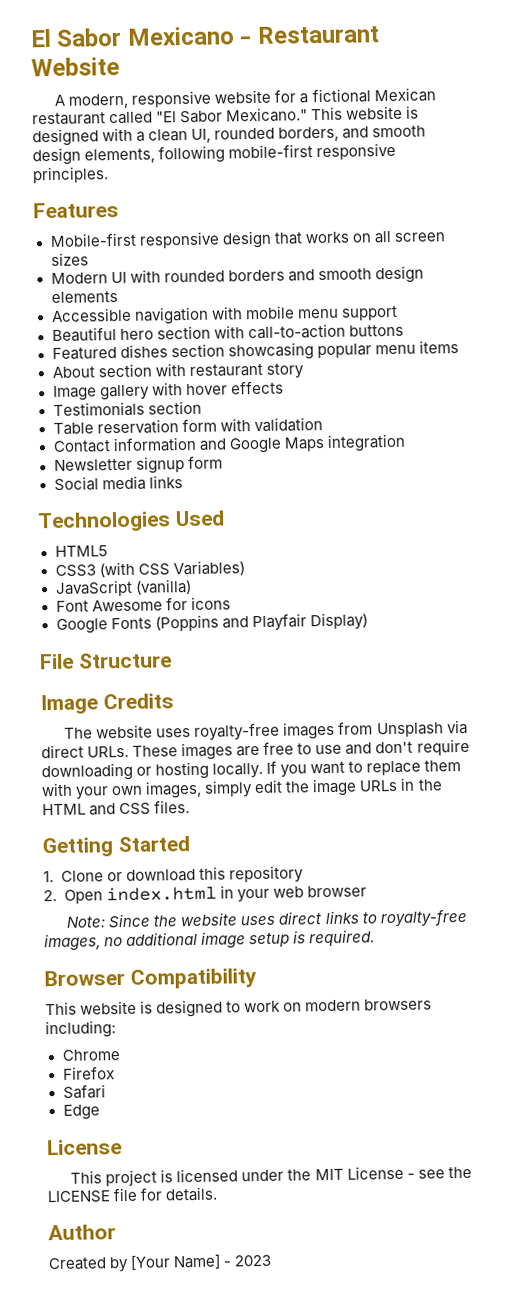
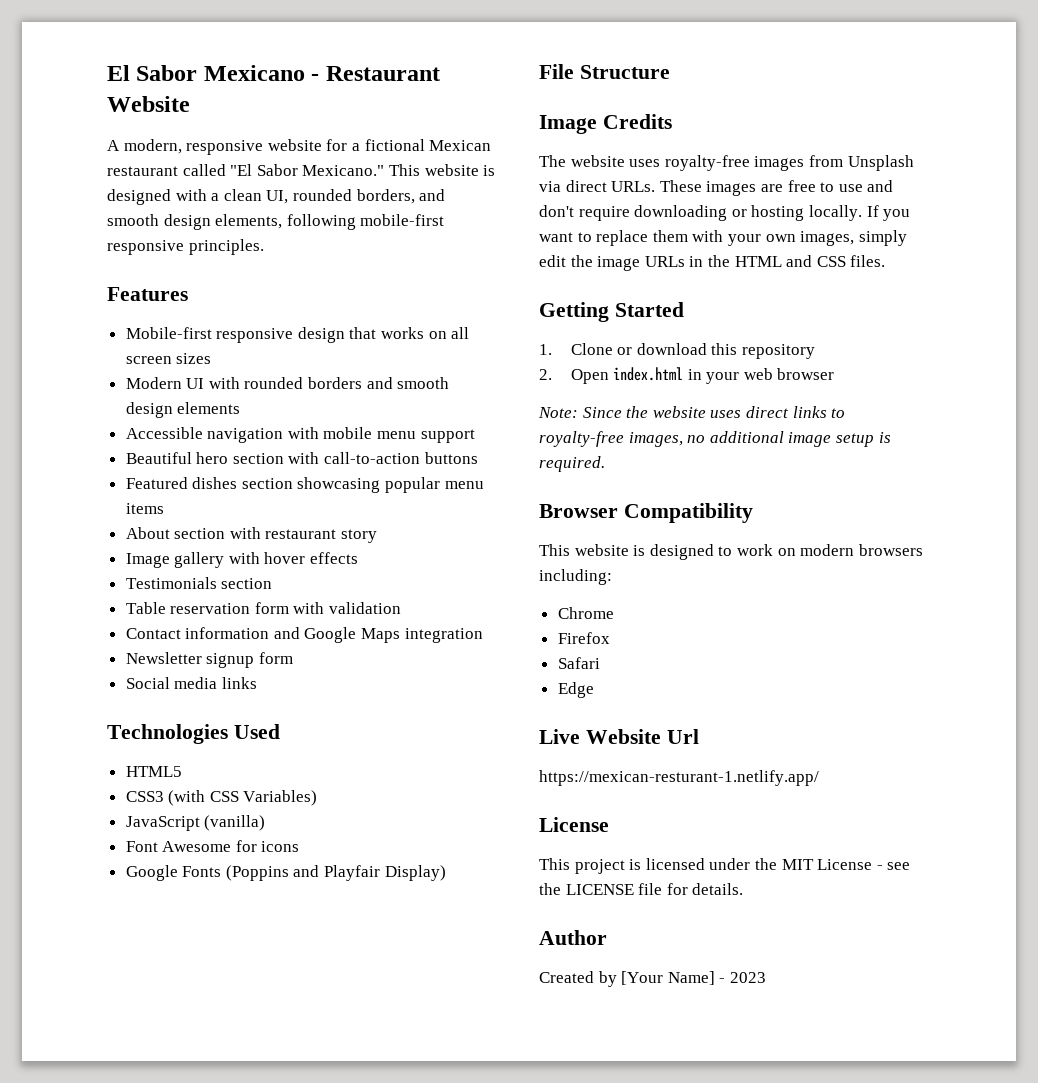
+ Live Website Url
+ https://mexican-resturant-1.netlify.app/

